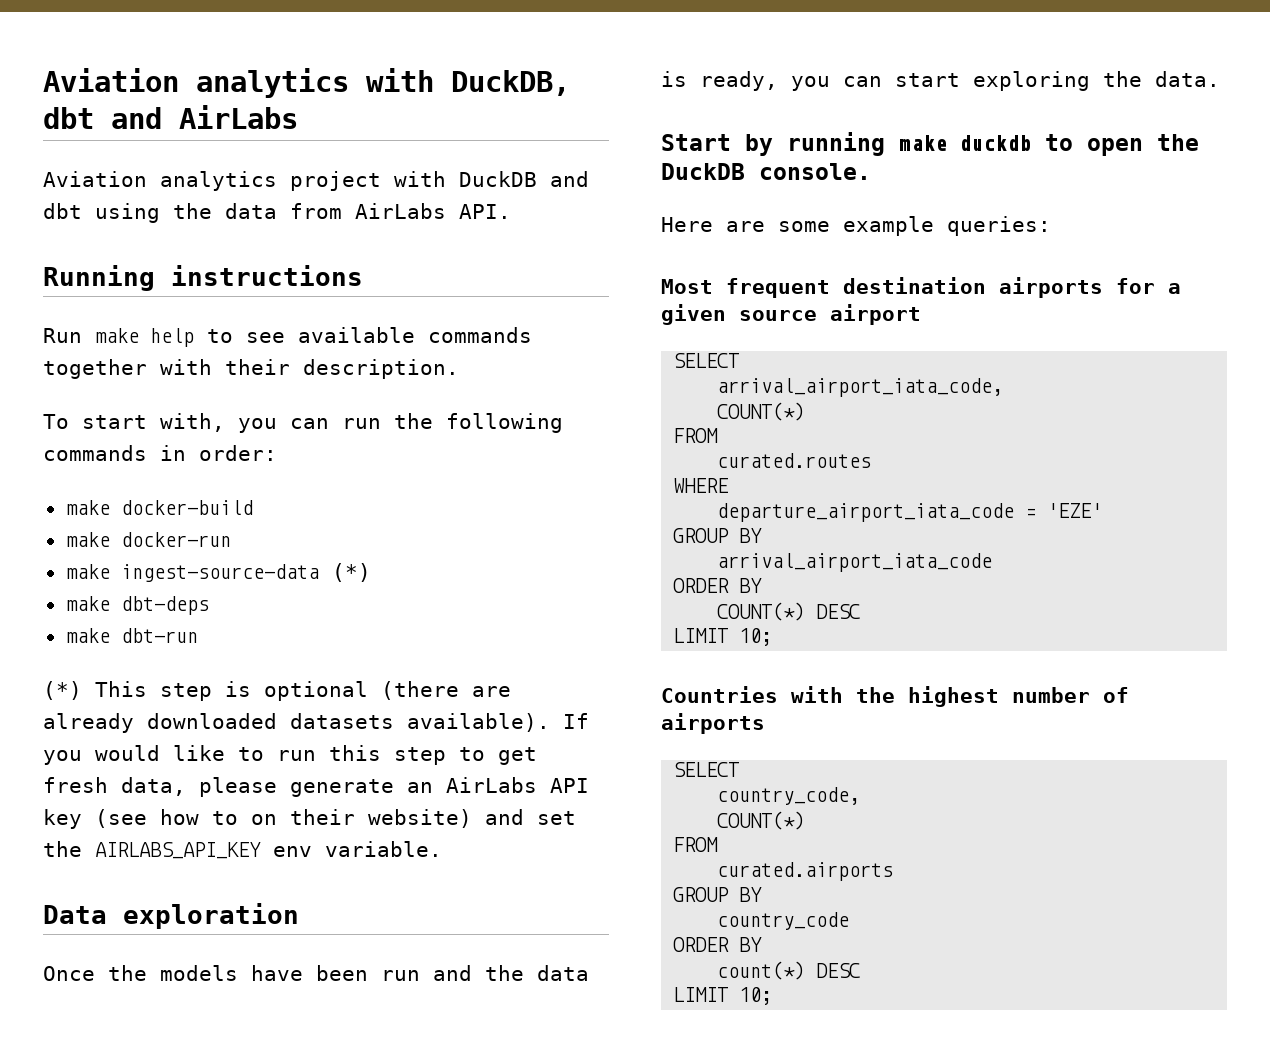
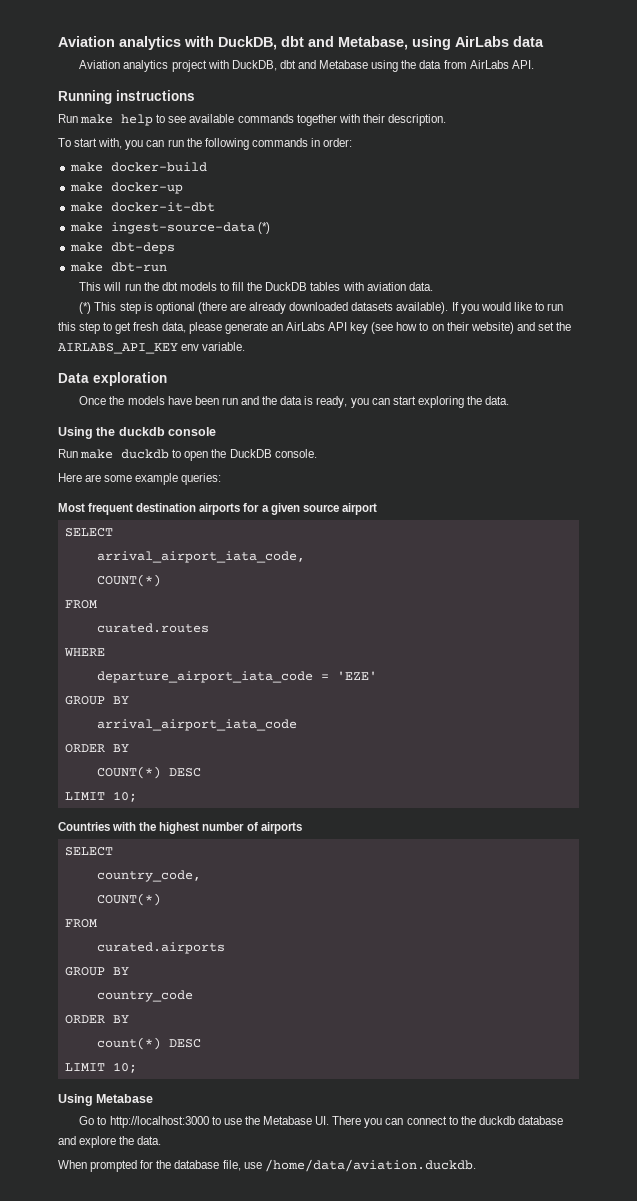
- Aviation analytics with DuckDB, dbt and AirLabs
+ Aviation analytics with DuckDB, dbt and Metabase, using AirLabs data
- Aviation analytics project with DuckDB and dbt using the data from AirLabs API.
+ Aviation analytics project with DuckDB, dbt and Metabase using the data from AirLabs API.
- make docker-run
+ make docker-up
+ make docker-it-dbt
+ This will run the dbt models to fill the DuckDB tables with aviation data.
- Start by running make duckdb to open the DuckDB console.
+ Using the duckdb console
+ Run make duckdb to open the DuckDB console.
+ Using Metabase
+ Go to http://localhost:3000 to use the Metabase UI. There you can connect to the duckdb database and explore the data.
+ When prompted for the database file, use /home/data/aviation.duckdb.

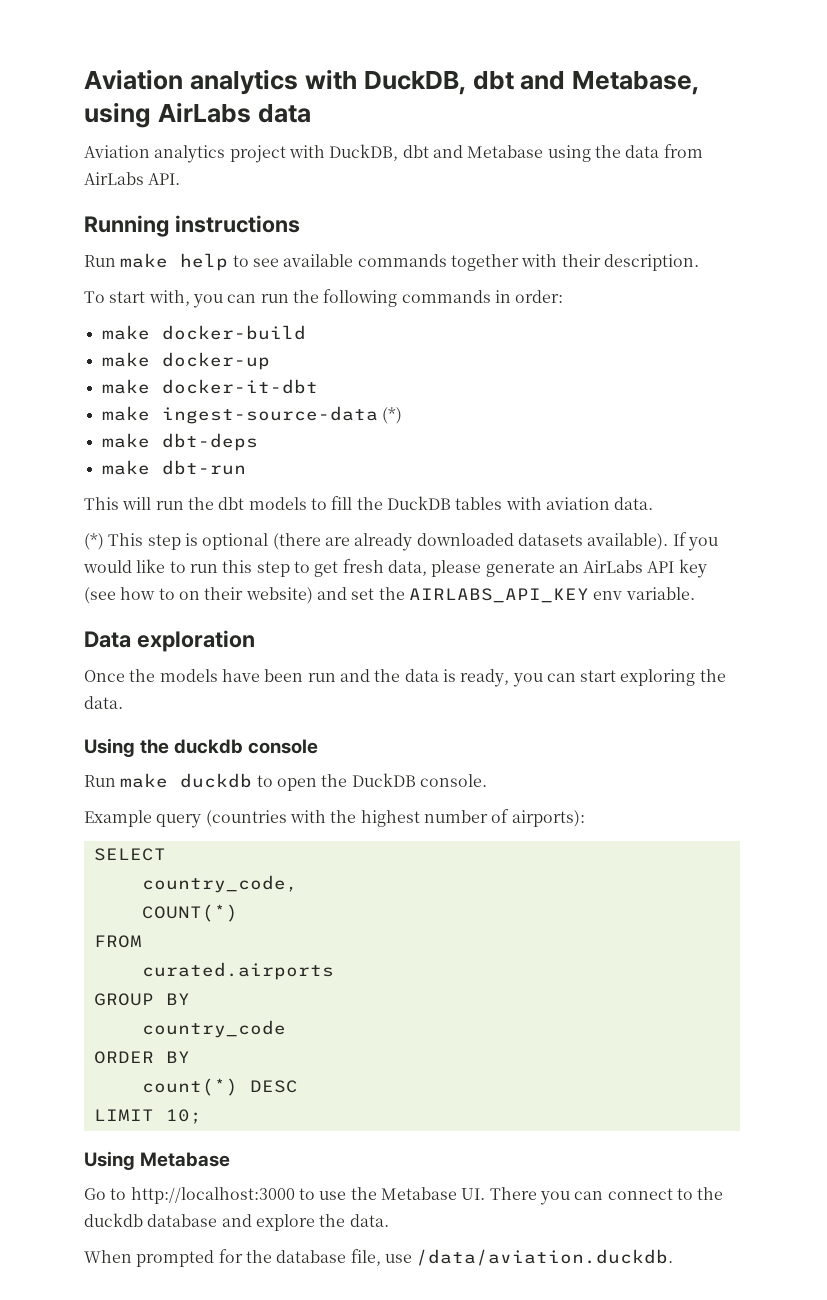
- Here are some example queries:
- Most frequent destination airports for a given source airport
- SELECT
- arrival_airport_iata_code,
- COUNT(*)
- FROM
- curated.routes
- WHERE
- departure_airport_iata_code = 'EZE'
- GROUP BY
- arrival_airport_iata_code
- ORDER BY
- COUNT(*) DESC
- LIMIT 10;
- Countries with the highest number of airports
+ Example query (countries with the highest number of airports):
- When prompted for the database file, use /home/data/aviation.duckdb.
+ When prompted for the database file, use /data/aviation.duckdb.

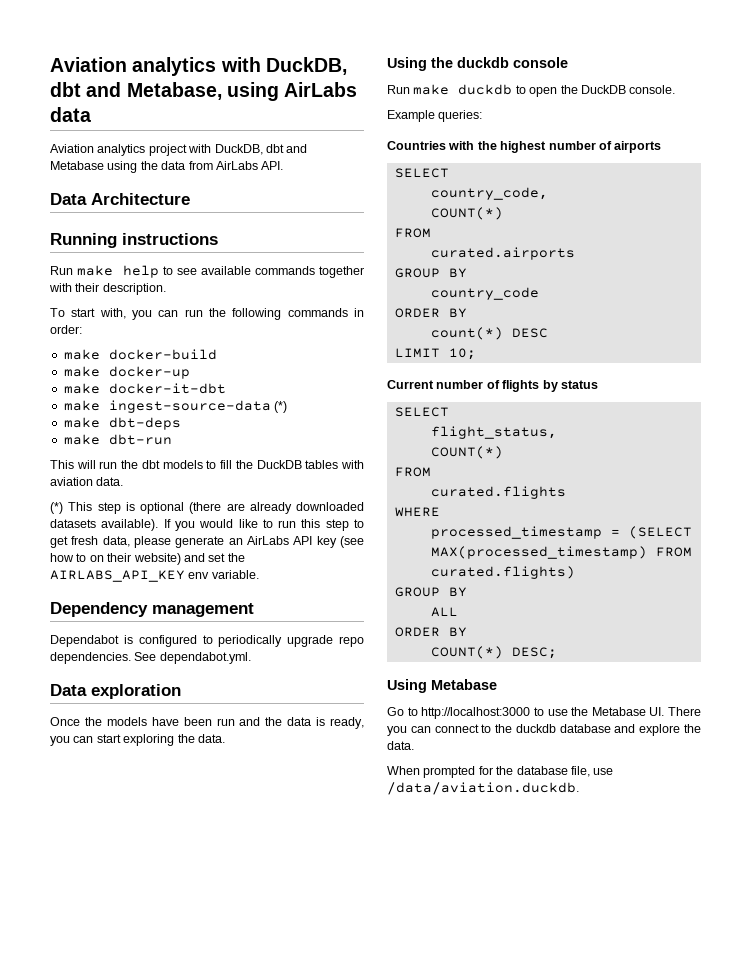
+ Data Architecture
+ Dependency management
+ Dependabot is configured to periodically upgrade repo dependencies. See dependabot.yml.
- Example query (countries with the highest number of airports):
+ Example queries:
+ Countries with the highest number of airports
+ Current number of flights by status
+ SELECT
+ flight_status,
+ COUNT(*)
+ FROM
+ curated.flights
+ WHERE
+ processed_timestamp = (SELECT MAX(processed_timestamp) FROM curated.flights)
+ GROUP BY
+ ALL
+ ORDER BY
+ COUNT(*) DESC;

